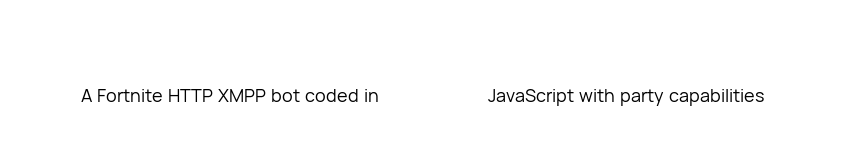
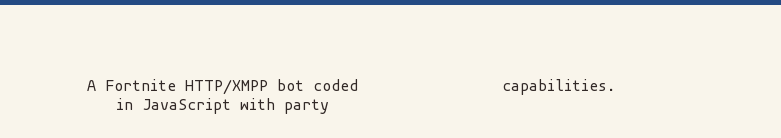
- A Fortnite HTTP XMPP bot coded in JavaScript with party capabilities
+ A Fortnite HTTP/XMPP bot coded in JavaScript with party capabilities.

